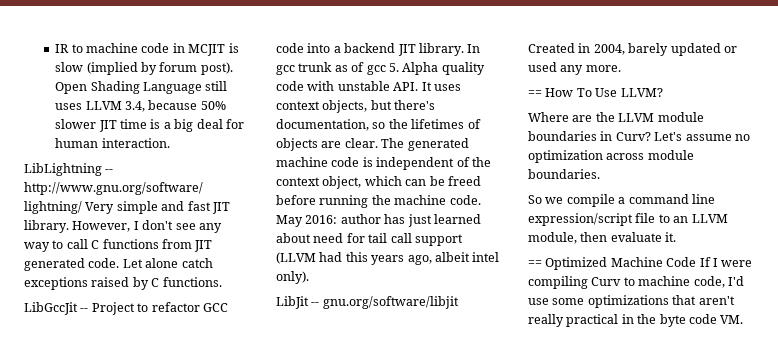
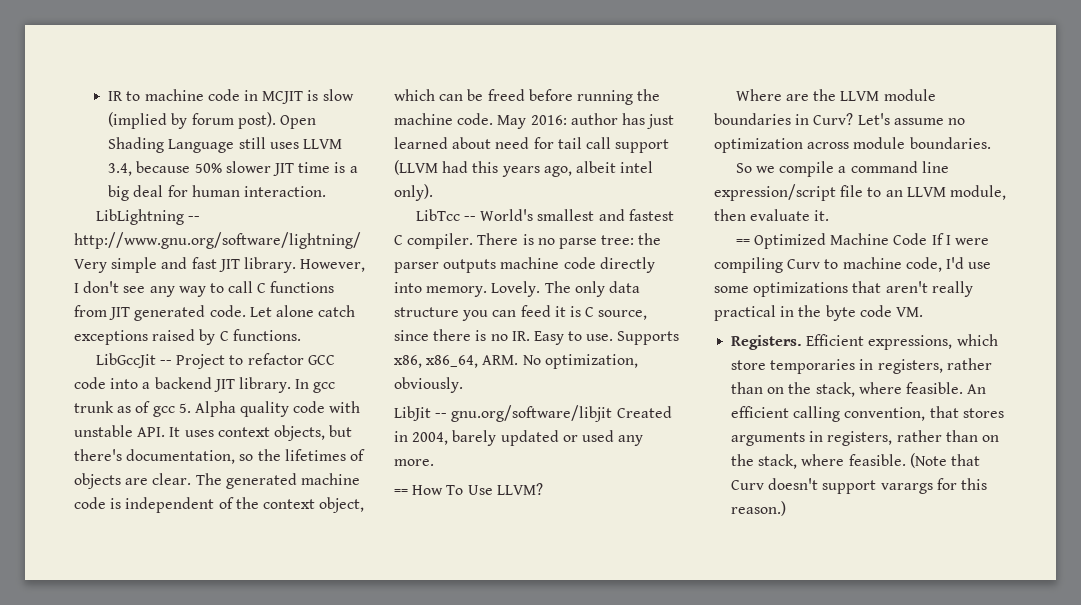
+ LibTcc -- World's smallest and fastest C compiler. There is no parse tree: the parser outputs machine code directly into memory. Lovely. The only data structure you can feed it is C source, since there is no IR. Easy to use. Supports x86, x86_64, ARM. No optimization, obviously.
+ Registers. Efficient expressions, which store temporaries in registers, rather than on the stack, where feasible. An efficient calling convention, that stores arguments in registers, rather than on the stack, where feasible. (Note that Curv doesn't support varargs for this reason.)

